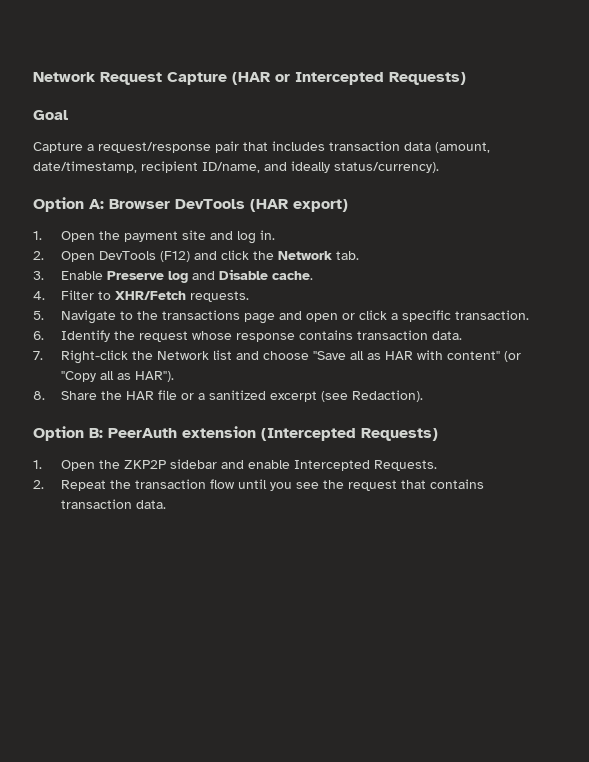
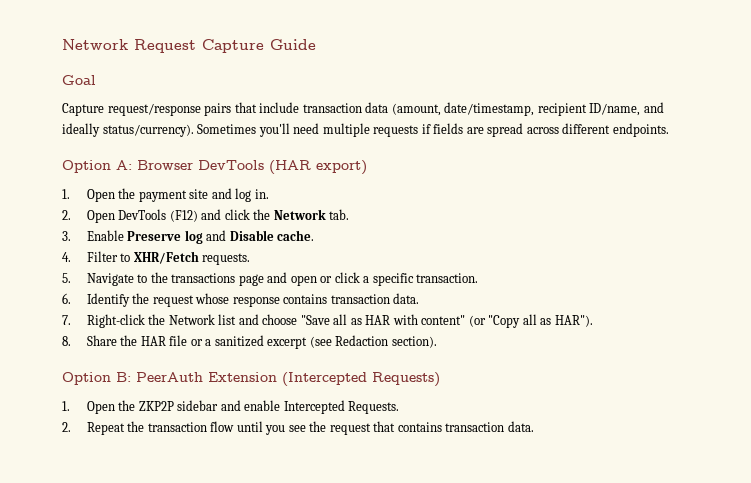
- Network Request Capture (HAR or Intercepted Requests)
+ Network Request Capture Guide
  Goal
- Capture a request/response pair that includes transaction data (amount, date/timestamp, recipient ID/name, and ideally status/currency).
+ Capture request/response pairs that include transaction data (amount, date/timestamp, recipient ID/name, and ideally status/currency). Sometimes you'll need multiple requests if fields are spread across different endpoints.
- 8. Share the HAR file or a sanitized excerpt (see Redaction).
+ 8. Share the HAR file or a sanitized excerpt (see Redaction section).
- Option B: PeerAuth extension (Intercepted Requests)
+ Option B: PeerAuth Extension (Intercepted Requests)

